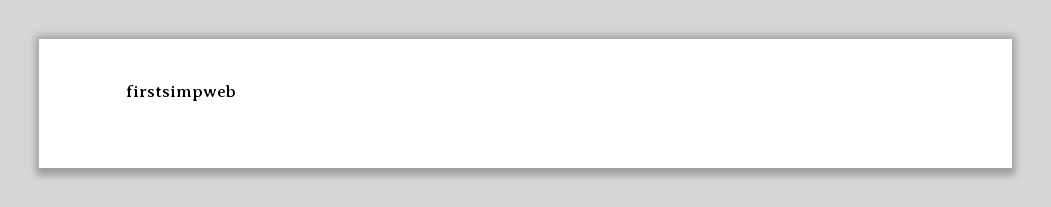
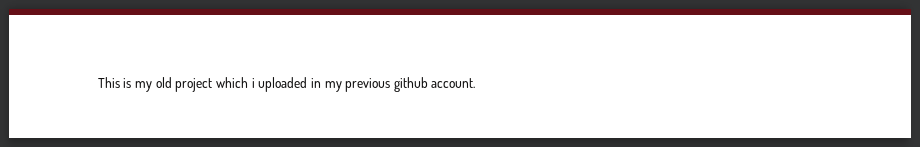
- firstsimpweb
+ This is my old project which i uploaded in my previous github account.

